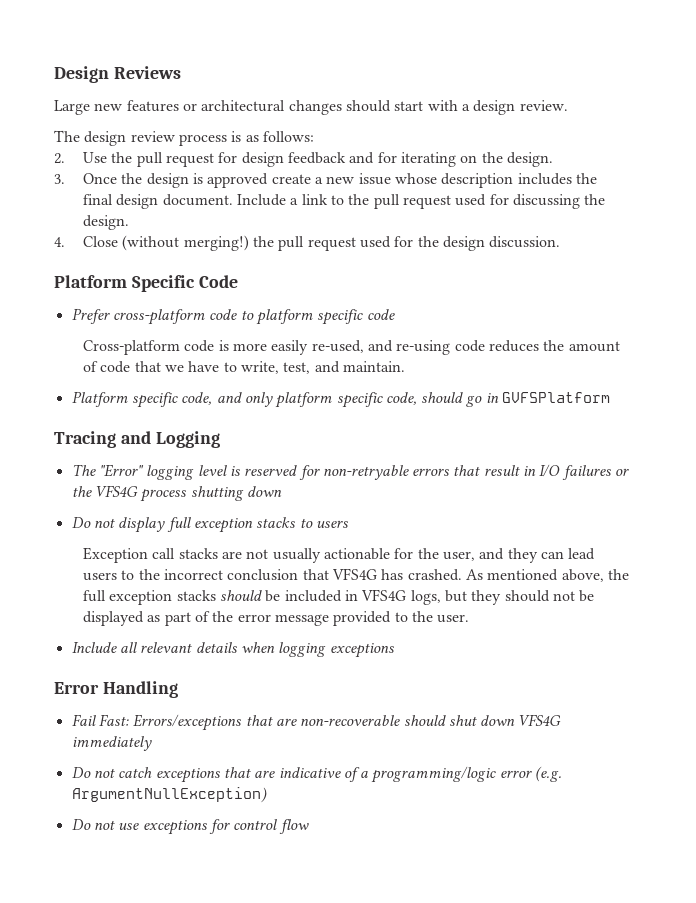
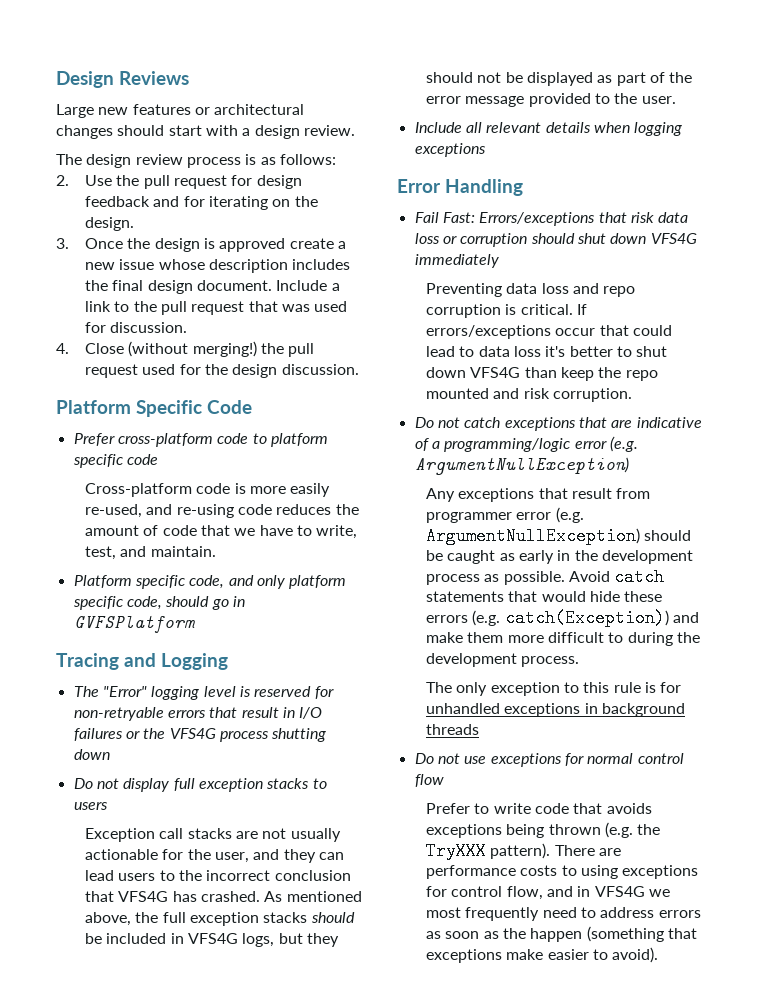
- Include a link to the pull request used for discussing the design.
+ Include a link to the pull request that was used for discussion.
- Fail Fast: Errors/exceptions that are non-recoverable should shut down VFS4G immediately
+ Fail Fast: Errors/exceptions that risk data loss or corruption should shut down VFS4G immediately
+ Preventing data loss and repo corruption is critical. If errors/exceptions occur that could lead to data loss it's better to shut down VFS4G than keep the repo mounted and risk corruption.
+ Any exceptions that result from programmer error (e.g. ArgumentNullException) should be caught as early in the development process as possible. Avoid catch statements that would hide these errors (e.g. catch(Exception)) and make them more difficult to during the development process.
+ The only exception to this rule is for unhandled exceptions in background threads
- Do not use exceptions for control flow
+ Do not use exceptions for normal control flow
+ Prefer to write code that avoids exceptions being thrown (e.g. the TryXXX pattern). There are performance costs to using exceptions for control flow, and in VFS4G we most frequently need to address errors as soon as the happen (something that exceptions make easier to avoid).

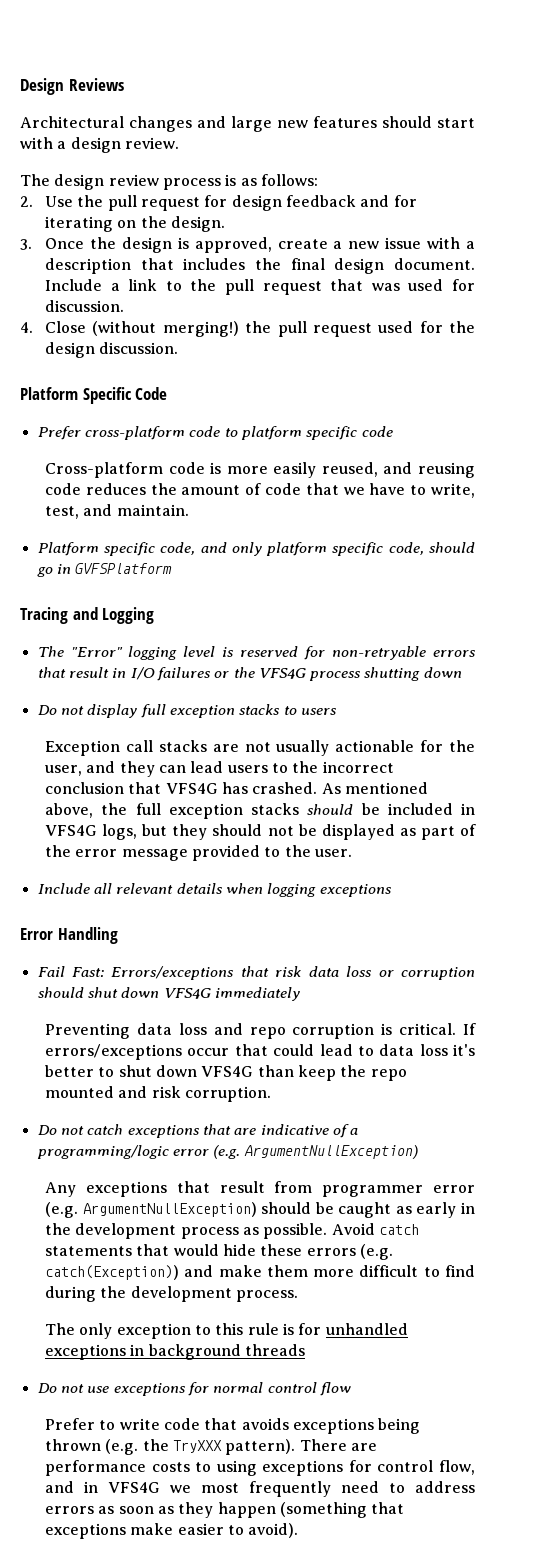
- Large new features or architectural changes should start with a design review.
+ Architectural changes and large new features should start with a design review.
- 3. Once the design is approved create a new issue whose description includes the final design document.
+ 3. Once the design is approved, create a new issue with a description that includes the final design document.
- Cross-platform code is more easily re-used, and re-using code reduces the amount of code that we have to write, test, and maintain.
+ Cross-platform code is more easily reused, and reusing code reduces the amount of code that we have to write, test, and maintain.
- Avoid catch statements that would hide these errors (e.g. catch(Exception)) and make them more difficult to during the development process.
+ Avoid catch statements that would hide these errors (e.g. catch(Exception)) and make them more difficult to find during the development process.
- There are performance costs to using exceptions for control flow, and in VFS4G we most frequently need to address errors as soon as the happen (something that exceptions make easier to avoid).
+ There are performance costs to using exceptions for control flow, and in VFS4G we most frequently need to address errors as soon as they happen (something that exceptions make easier to avoid).

